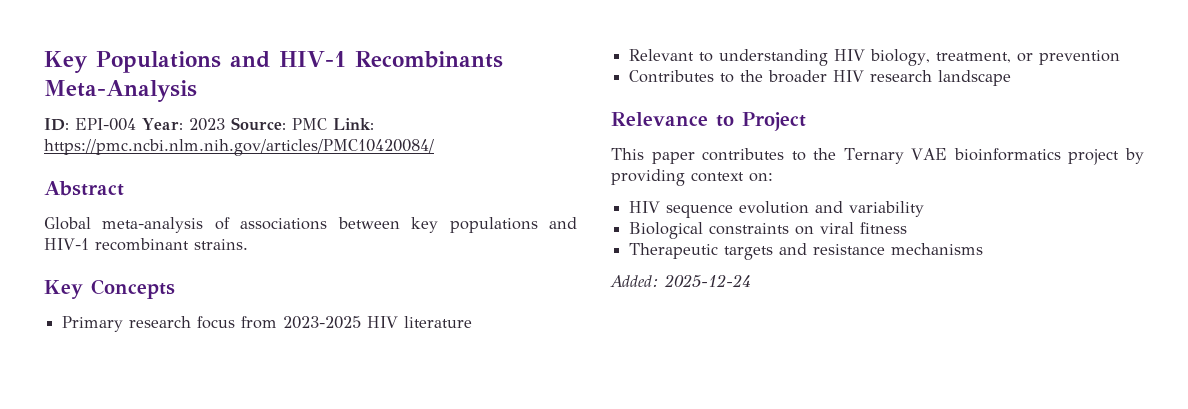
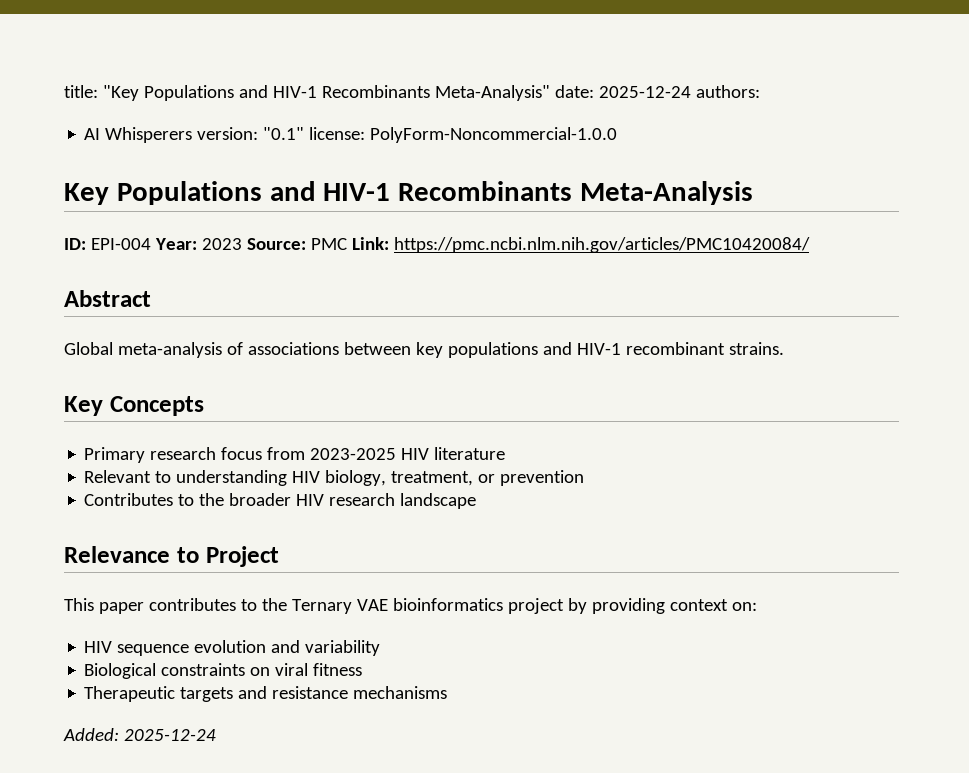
+ title: "Key Populations and HIV-1 Recombinants Meta-Analysis" date: 2025-12-24 authors:
+ AI Whisperers version: "0.1" license: PolyForm-Noncommercial-1.0.0

